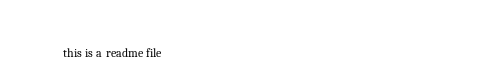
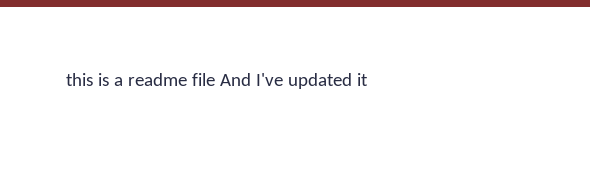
- this is a readme file
+ this is a readme file And I've updated it

